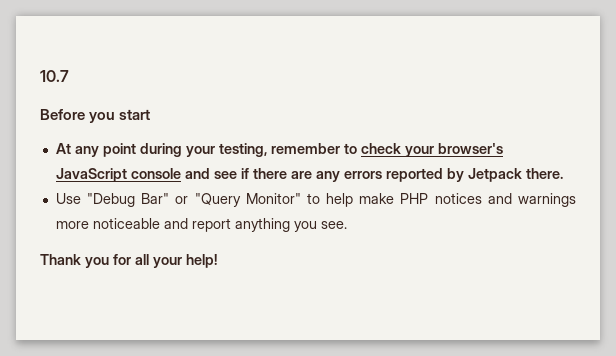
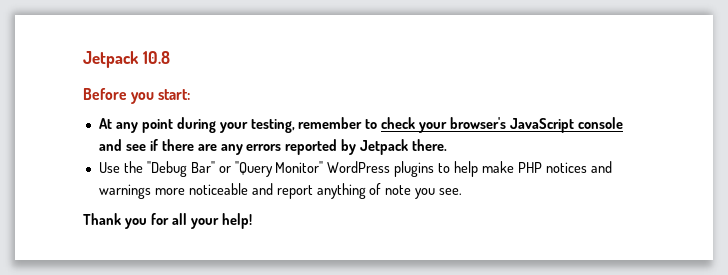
- 10.7
+ Jetpack 10.8
- Before you start
+ Before you start:
- Use "Debug Bar" or "Query Monitor" to help make PHP notices and warnings more noticeable and report anything you see.
+ Use the "Debug Bar" or "Query Monitor" WordPress plugins to help make PHP notices and warnings more noticeable and report anything of note you see.

